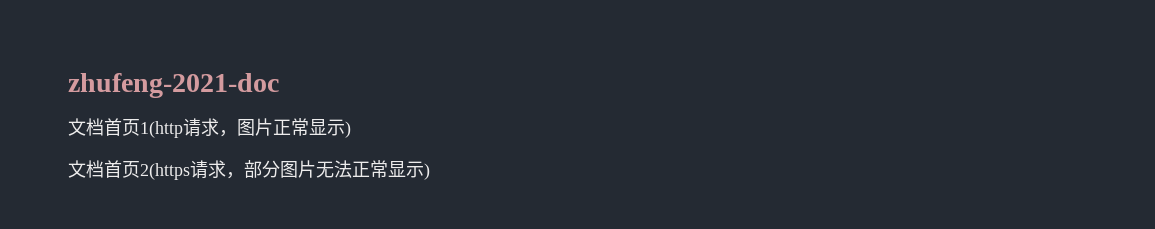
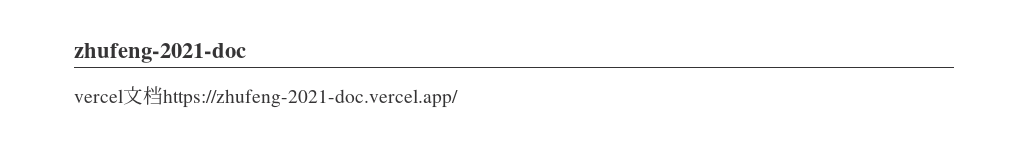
- 文档首页1(http请求，图片正常显示)
- 文档首页2(https请求，部分图片无法正常显示)
+ vercel文档https://zhufeng-2021-doc.vercel.app/

